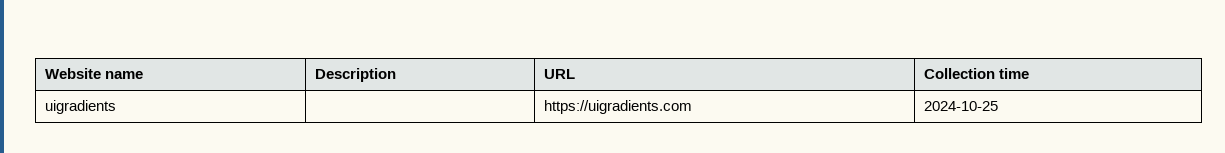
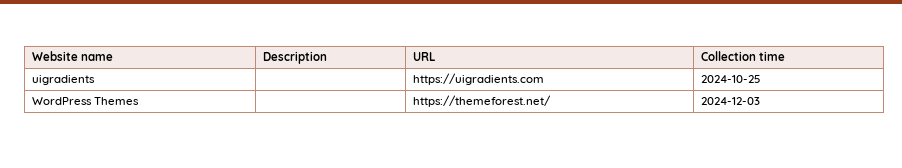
+ WordPress Themes | | https://themeforest.net/ | 2024-12-03

